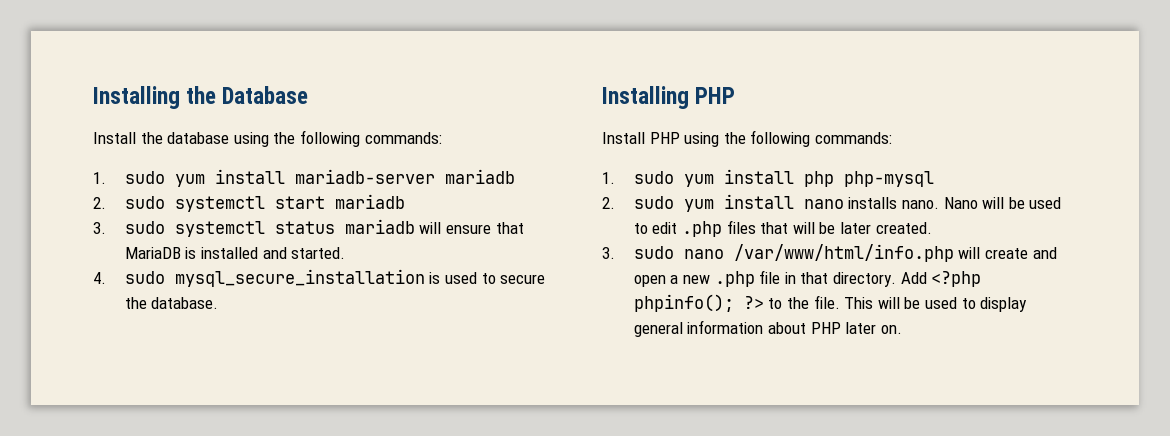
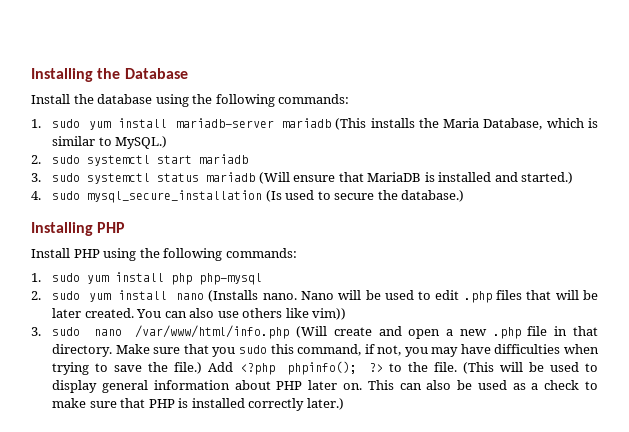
- 1. sudo yum install mariadb-server mariadb
+ 1. sudo yum install mariadb-server mariadb (This installs the Maria Database, which is similar to MySQL.)
- 3. sudo systemctl status mariadb will ensure that MariaDB is installed and started.
+ 3. sudo systemctl status mariadb (Will ensure that MariaDB is installed and started.)
- 4. sudo mysql_secure_installation is used to secure the database.
+ 4. sudo mysql_secure_installation (Is used to secure the database.)
- 2. sudo yum install nano installs nano.
+ 2. sudo yum install nano (Installs nano.
+ You can also use others like vim))
- 3. sudo nano /var/www/html/info.php will create and open a new .php file in that directory.
+ 3. sudo nano /var/www/html/info.php (Will create and open a new .php file in that directory.
+ Make sure that you sudo this command, if not, you may have difficulties when trying to save the file.)
- This will be used to display general information about PHP later on.
+ (This will be used to display general information about PHP later on.
+ This can also be used as a check to make sure that PHP is installed correctly later.)

